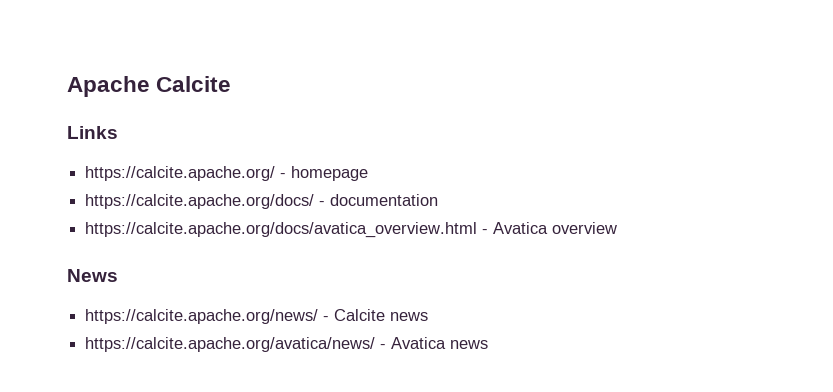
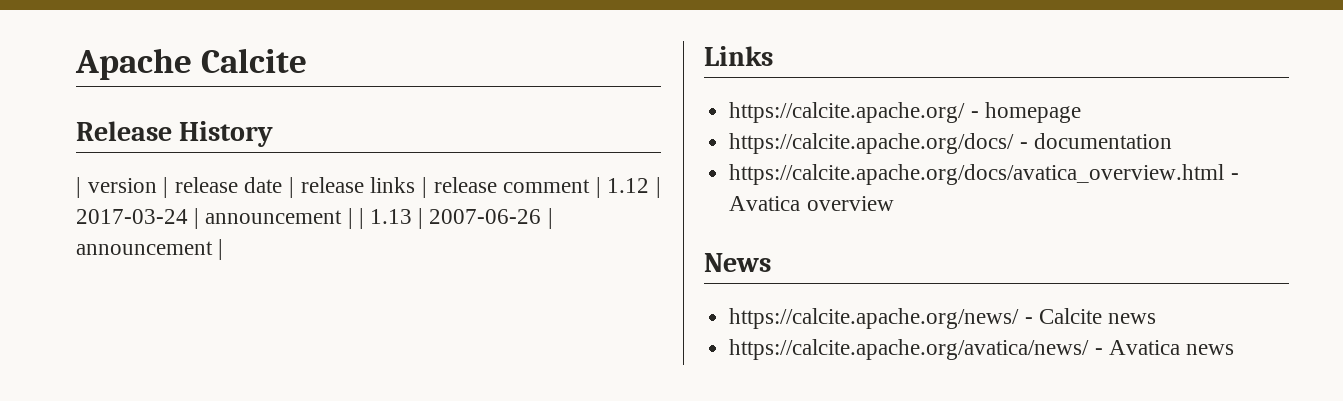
+ Release History
+ | version | release date | release links | release comment | 1.12 | 2017-03-24 | announcement | | 1.13 | 2007-06-26 | announcement |

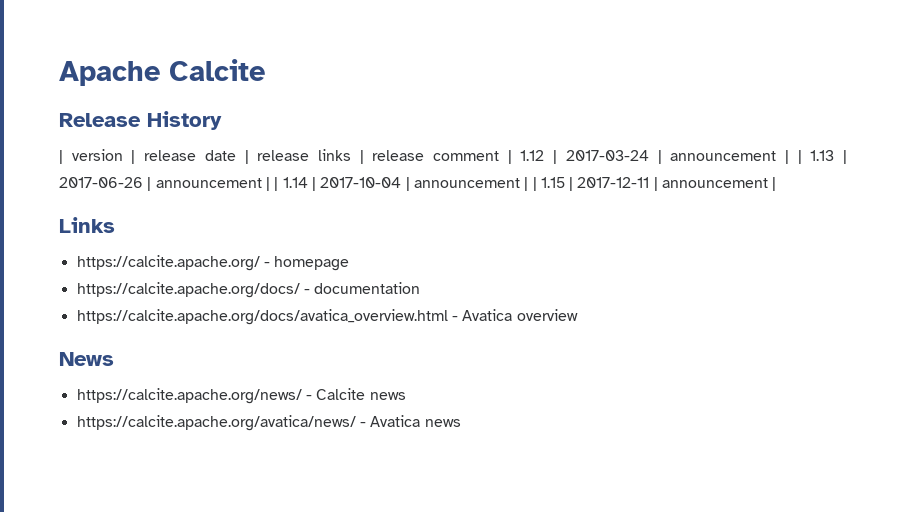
- | version | release date | release links | release comment | 1.12 | 2017-03-24 | announcement | | 1.13 | 2007-06-26 | announcement |
+ | version | release date | release links | release comment | 1.12 | 2017-03-24 | announcement | | 1.13 | 2017-06-26 | announcement | | 1.14 | 2017-10-04 | announcement | | 1.15 | 2017-12-11 | announcement |

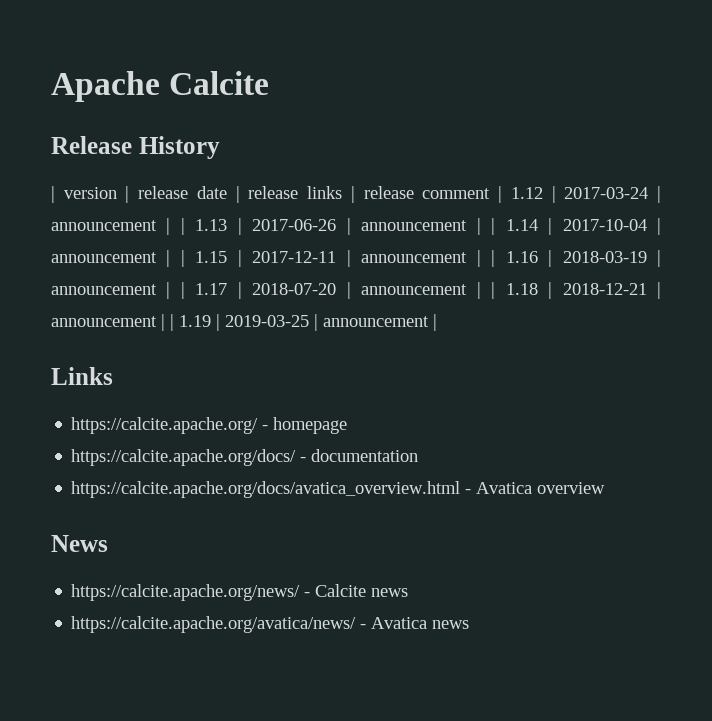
- | version | release date | release links | release comment | 1.12 | 2017-03-24 | announcement | | 1.13 | 2017-06-26 | announcement | | 1.14 | 2017-10-04 | announcement | | 1.15 | 2017-12-11 | announcement |
+ | version | release date | release links | release comment | 1.12 | 2017-03-24 | announcement | | 1.13 | 2017-06-26 | announcement | | 1.14 | 2017-10-04 | announcement | | 1.15 | 2017-12-11 | announcement | | 1.16 | 2018-03-19 | announcement | | 1.17 | 2018-07-20 | announcement | | 1.18 | 2018-12-21 | announcement | | 1.19 | 2019-03-25 | announcement |

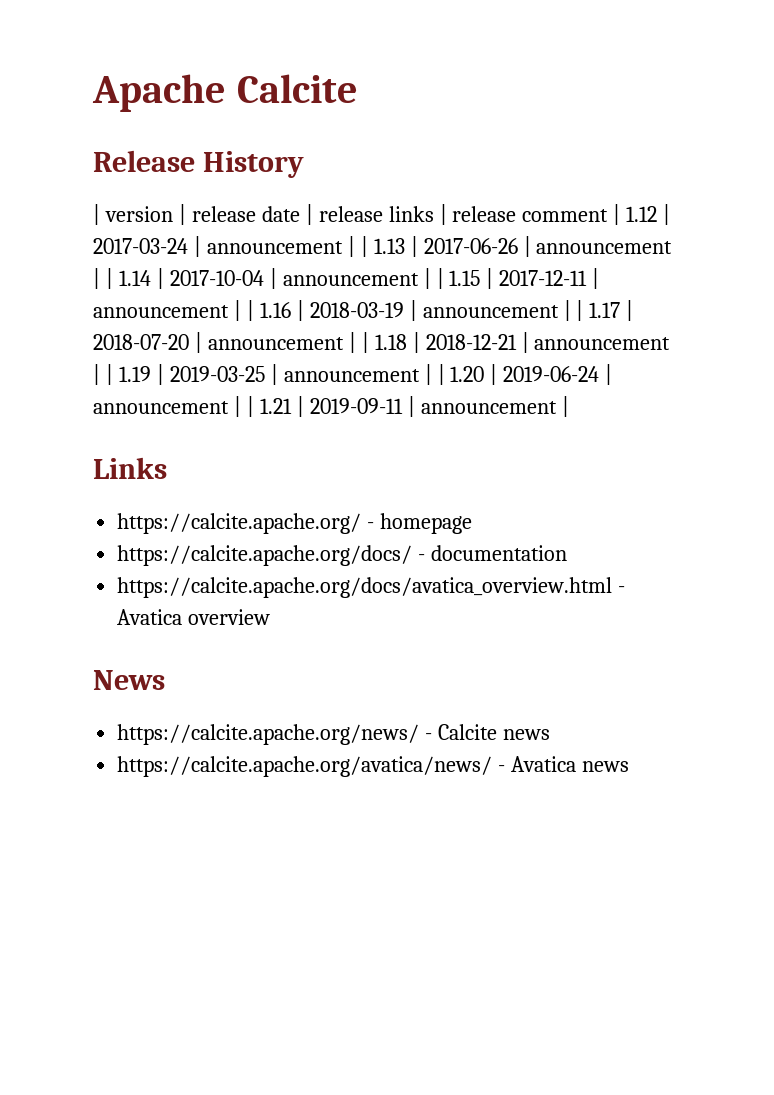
- | version | release date | release links | release comment | 1.12 | 2017-03-24 | announcement | | 1.13 | 2017-06-26 | announcement | | 1.14 | 2017-10-04 | announcement | | 1.15 | 2017-12-11 | announcement | | 1.16 | 2018-03-19 | announcement | | 1.17 | 2018-07-20 | announcement | | 1.18 | 2018-12-21 | announcement | | 1.19 | 2019-03-25 | announcement |
+ | version | release date | release links | release comment | 1.12 | 2017-03-24 | announcement | | 1.13 | 2017-06-26 | announcement | | 1.14 | 2017-10-04 | announcement | | 1.15 | 2017-12-11 | announcement | | 1.16 | 2018-03-19 | announcement | | 1.17 | 2018-07-20 | announcement | | 1.18 | 2018-12-21 | announcement | | 1.19 | 2019-03-25 | announcement | | 1.20 | 2019-06-24 | announcement | | 1.21 | 2019-09-11 | announcement |

